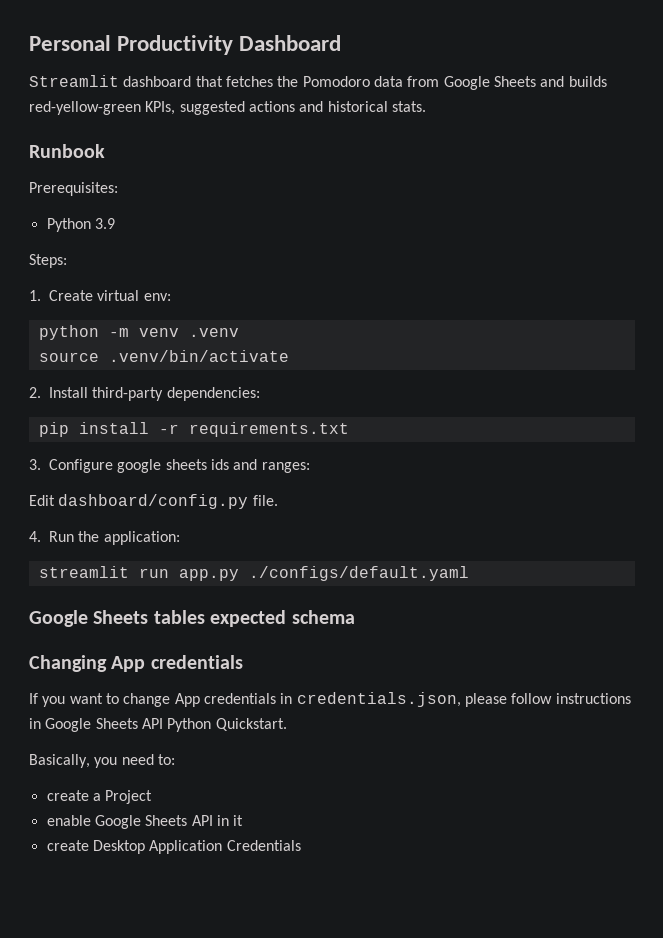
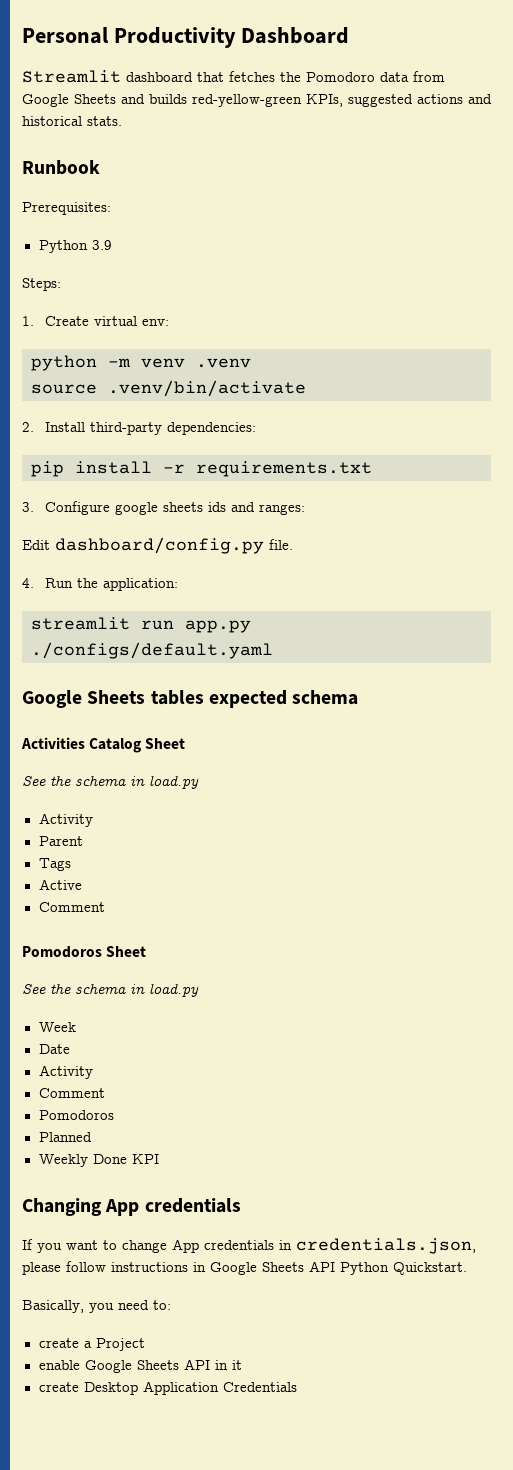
+ Activities Catalog Sheet
+ See the schema in load.py
+ Activity
+ Parent
+ Tags
+ Active
+ Comment
+ Pomodoros Sheet
+ See the schema in load.py
+ Week
+ Date
+ Activity
+ Comment
+ Pomodoros
+ Planned
+ Weekly Done KPI

